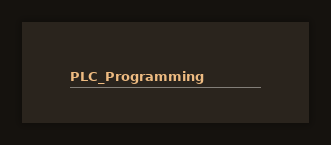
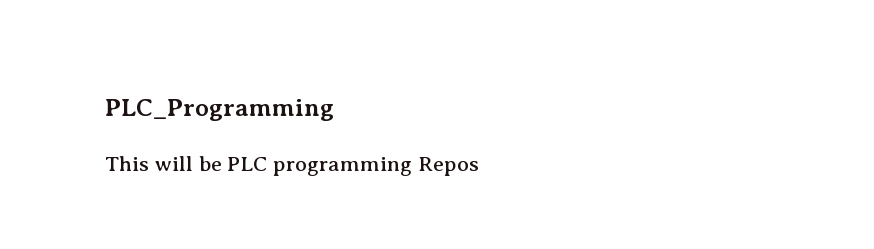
+ This will be PLC programming Repos

